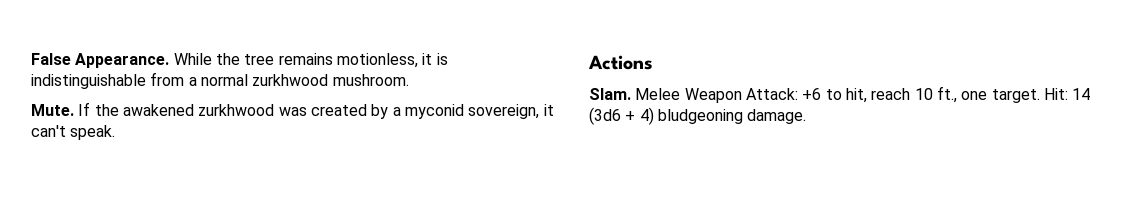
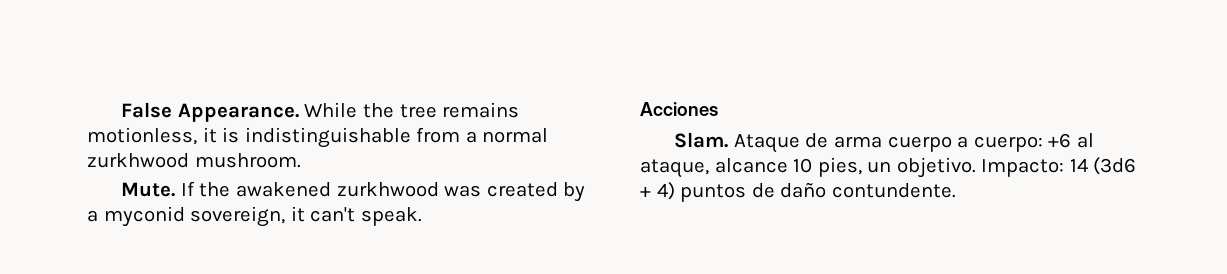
- Actions
+ Acciones
- Melee Weapon Attack: +6 to hit, reach 10 ft., one target. Hit: 14 (3d6 + 4) bludgeoning damage.
+ Ataque de arma cuerpo a cuerpo: +6 al ataque, alcance 10 pies, un objetivo. Impacto: 14 (3d6 + 4) puntos de daño contundente.

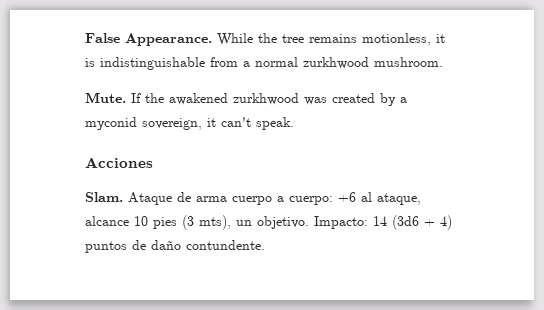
- Ataque de arma cuerpo a cuerpo: +6 al ataque, alcance 10 pies, un objetivo.
+ Ataque de arma cuerpo a cuerpo: +6 al ataque, alcance 10 pies (3 mts), un objetivo.

